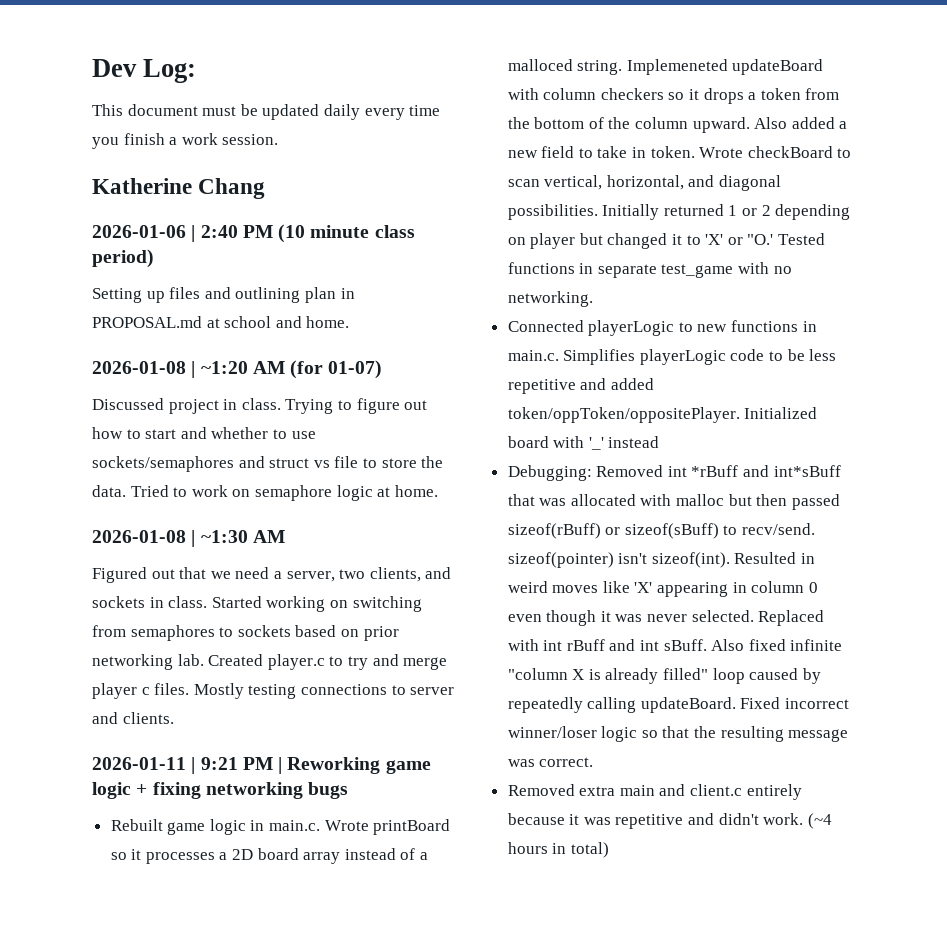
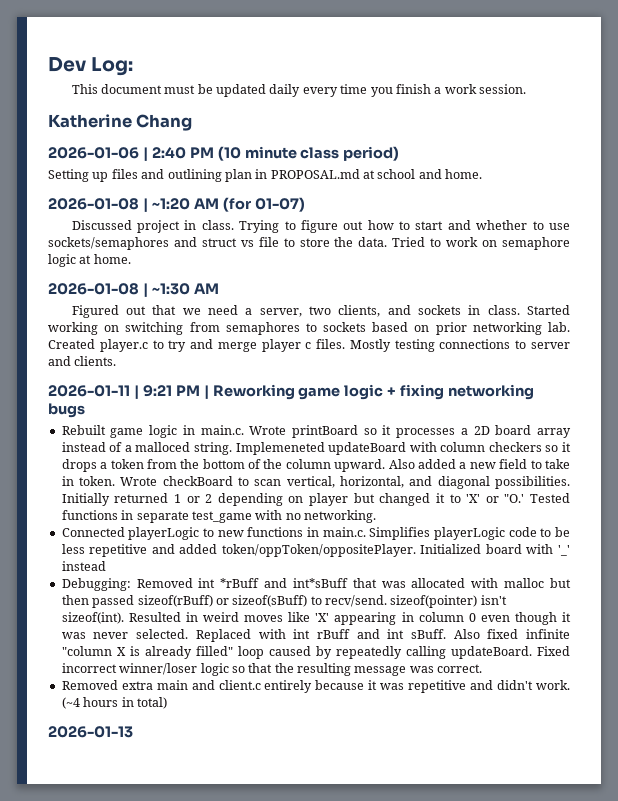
+ 2026-01-13

